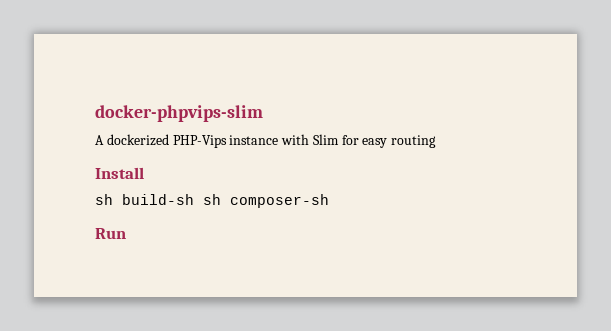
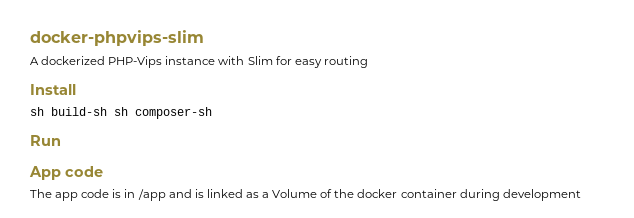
+ App code
+ The app code is in /app and is linked as a Volume of the docker container during development

